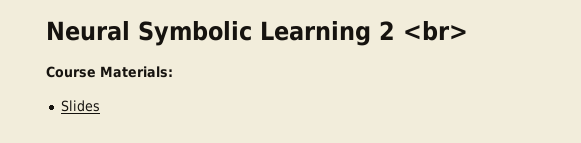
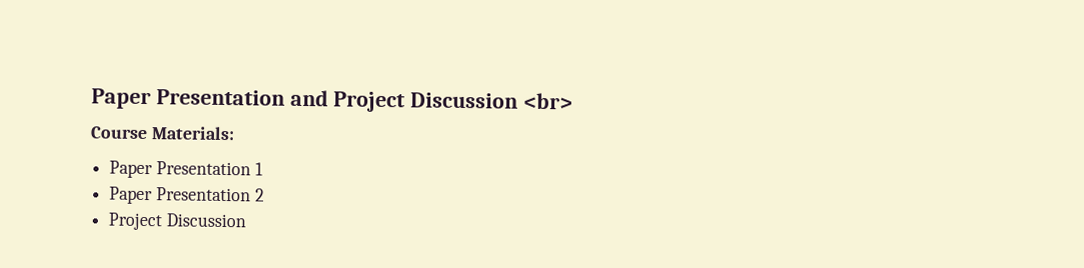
- Neural Symbolic Learning 2 <br>
+ Paper Presentation and Project Discussion <br>
  Course Materials:
- Slides
+ Paper Presentation 1
+ Paper Presentation 2
+ Project Discussion

